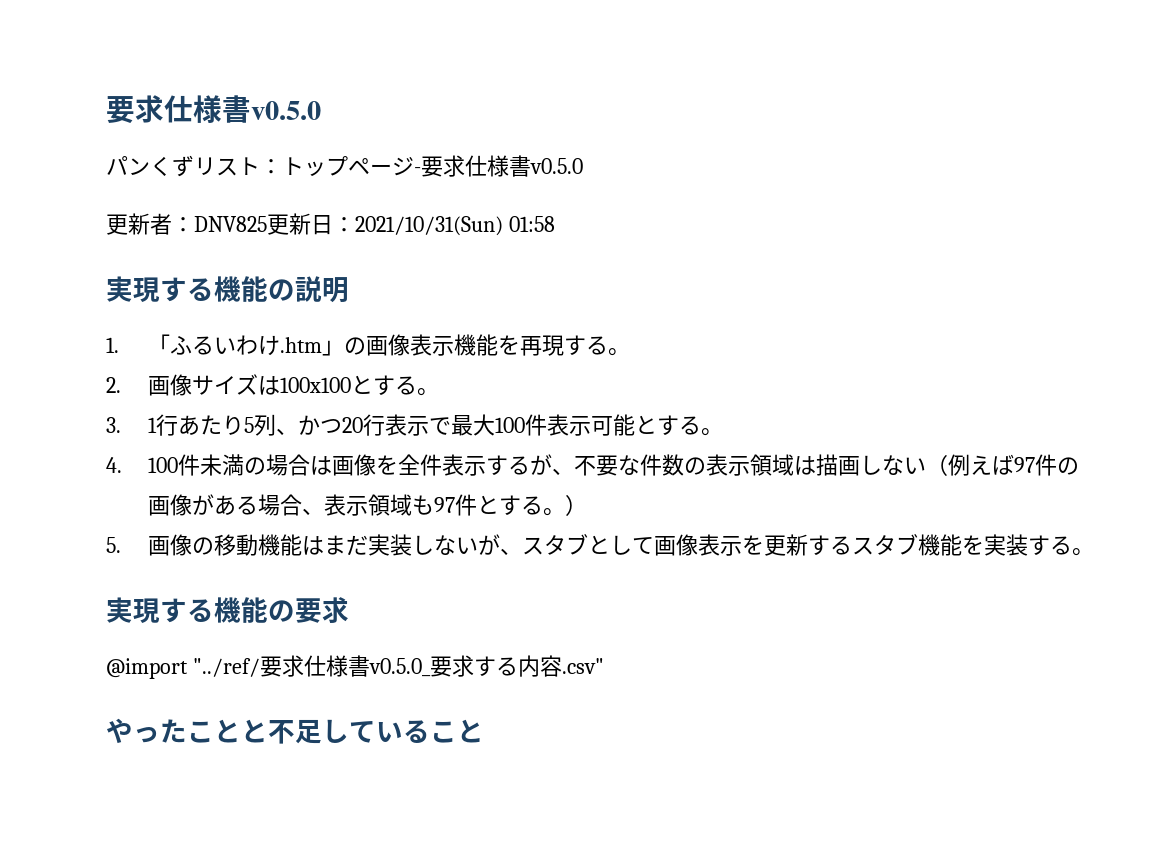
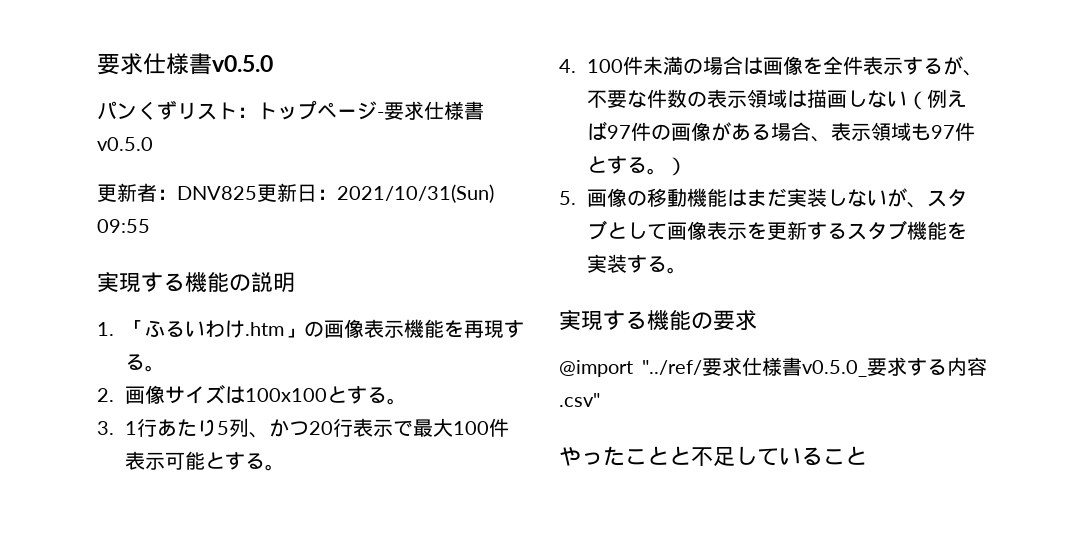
- 更新者：DNV825更新日：2021/10/31(Sun) 01:58
+ 更新者：DNV825更新日：2021/10/31(Sun) 09:55

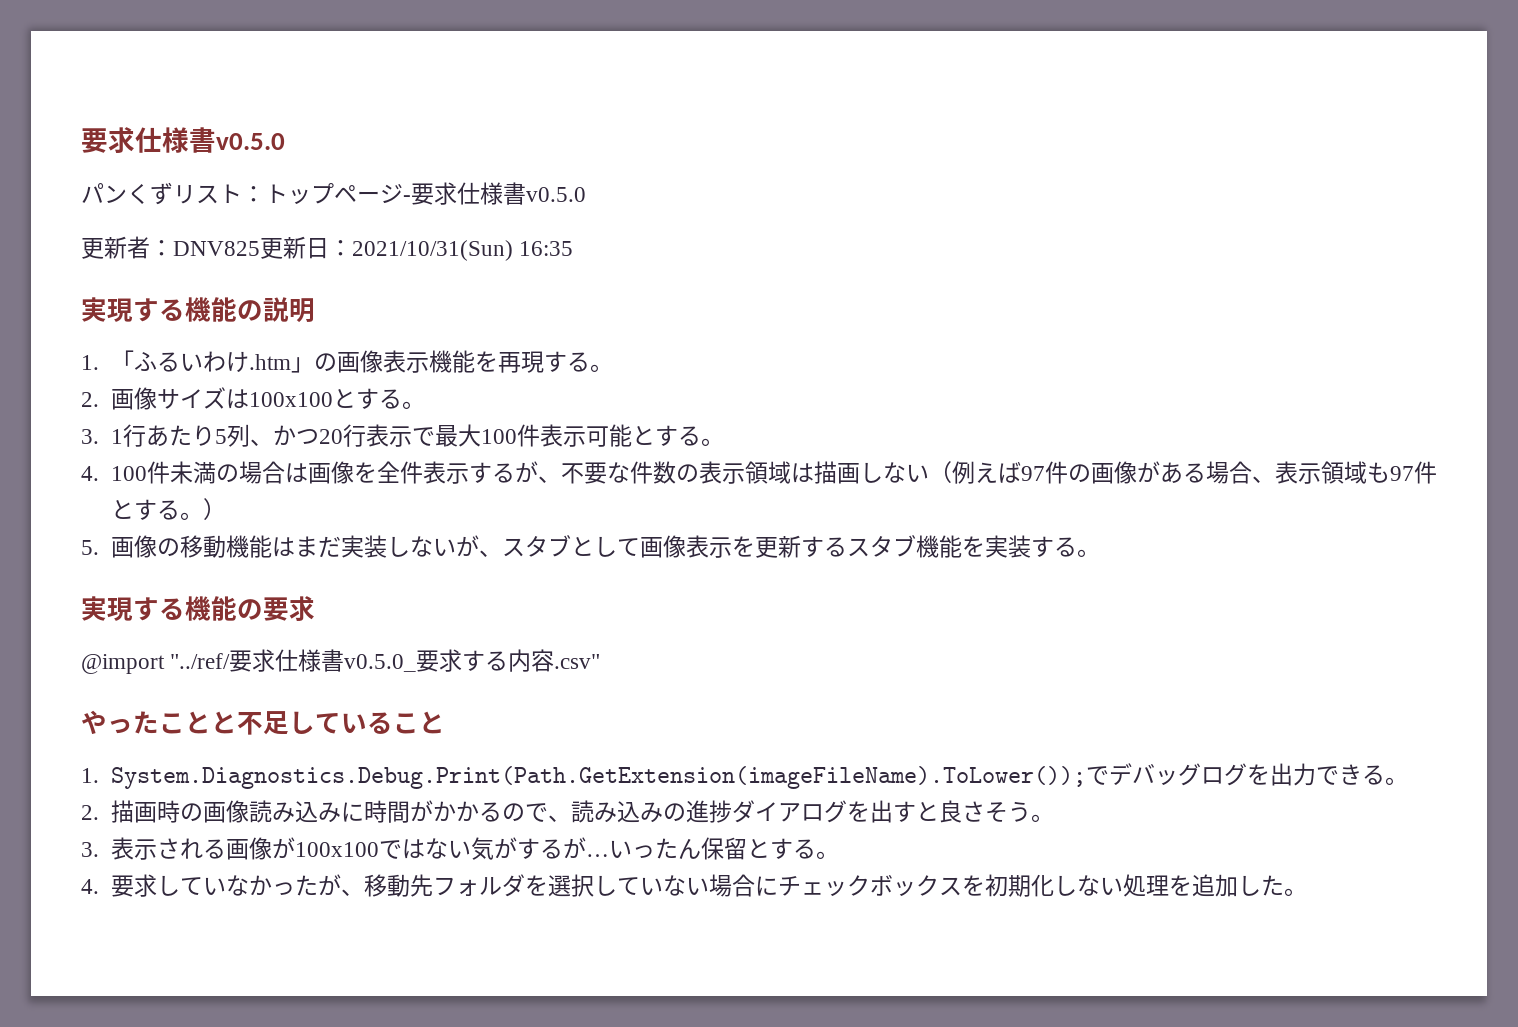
- 更新者：DNV825更新日：2021/10/31(Sun) 09:55
+ 更新者：DNV825更新日：2021/10/31(Sun) 16:35
+ 1. System.Diagnostics.Debug.Print(Path.GetExtension(imageFileName).ToLower());でデバッグログを出力できる。
+ 2.描画時の画像読み込みに時間がかかるので、読み込みの進捗ダイアログを出すと良さそう。
+ 3.表示される画像が100x100ではない気がするが…いったん保留とする。
+ 4.要求していなかったが、移動先フォルダを選択していない場合にチェックボックスを初期化しない処理を追加した。

